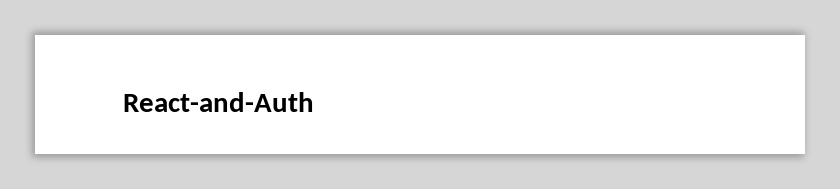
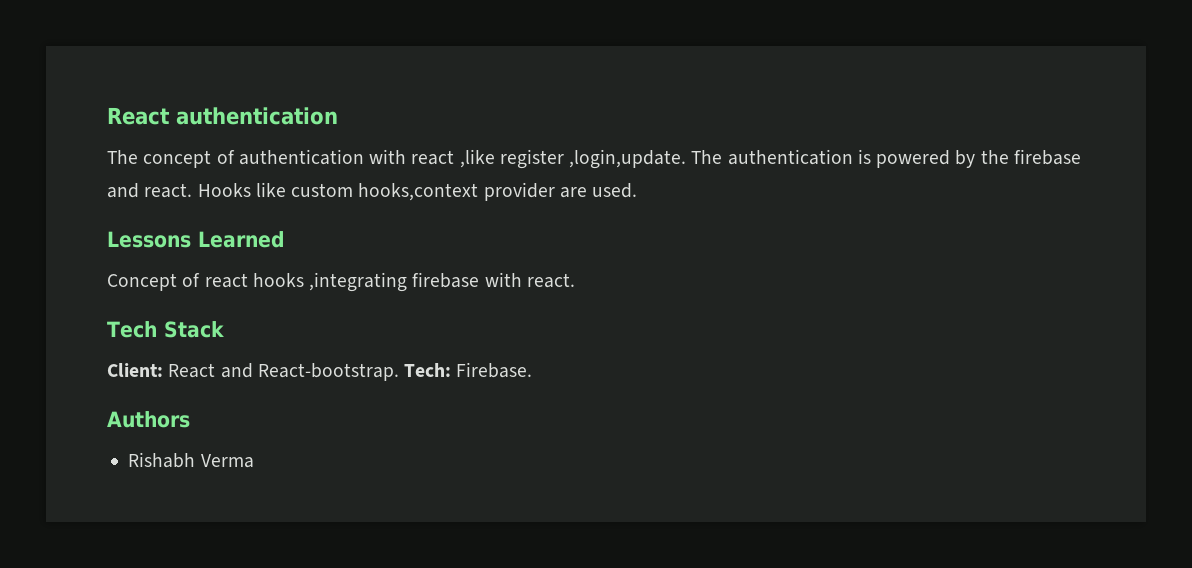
- React-and-Auth
+ React authentication
+ The concept of authentication with react ,like register ,login,update. The authentication is powered by the firebase and react. Hooks like custom hooks,context provider are used.
+ Lessons Learned
+ Concept of react hooks ,integrating firebase with react.
+ Tech Stack
+ Client: React and React-bootstrap. Tech: Firebase.
+ Authors
+ Rishabh Verma

